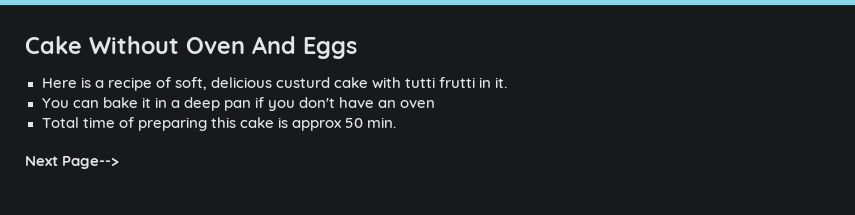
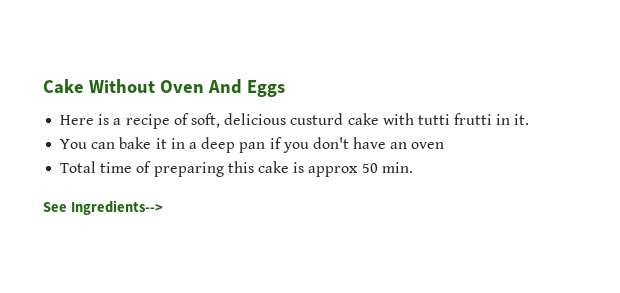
- Next Page-->
+ See Ingredients-->

